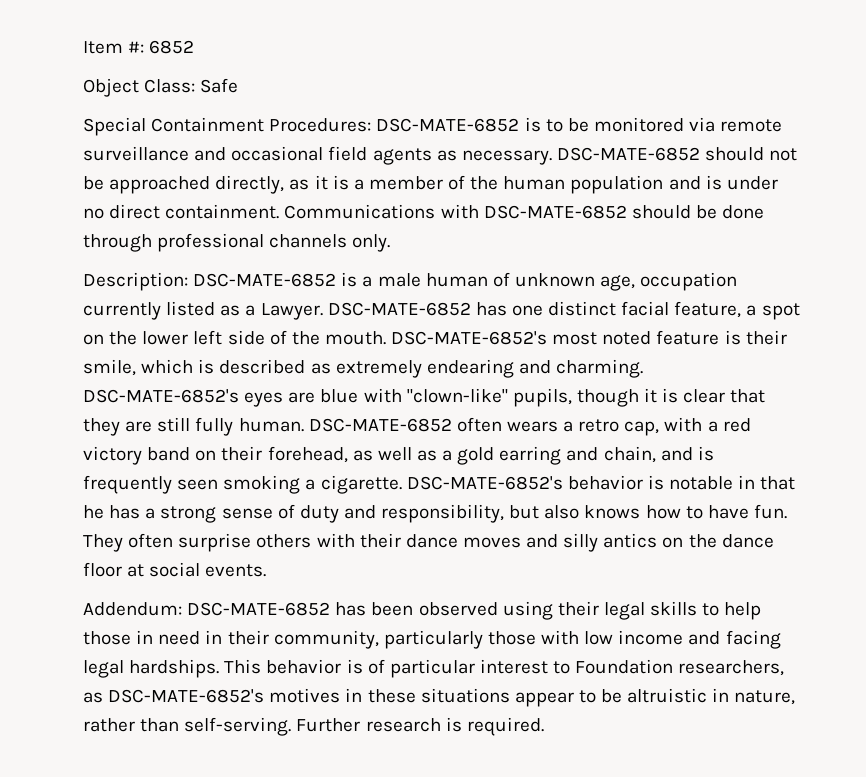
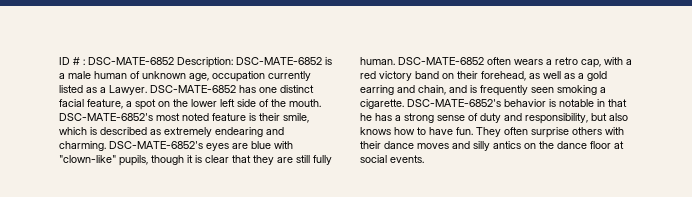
- Item #: 6852
- Object Class: Safe
- Special Containment Procedures: DSC-MATE-6852 is to be monitored via remote surveillance and occasional field agents as necessary. DSC-MATE-6852 should not be approached directly, as it is a member of the human population and is under no direct containment. Communications with DSC-MATE-6852 should be done through professional channels only.
- Description: DSC-MATE-6852 is a male human of unknown age, occupation currently listed as a Lawyer.
+ ID # : DSC-MATE-6852 Description: DSC-MATE-6852 is a male human of unknown age, occupation currently listed as a Lawyer.
- Addendum: DSC-MATE-6852 has been observed using their legal skills to help those in need in their community, particularly those with low income and facing legal hardships. This behavior is of particular interest to Foundation researchers, as DSC-MATE-6852's motives in these situations appear to be altruistic in nature, rather than self-serving. Further research is required.

